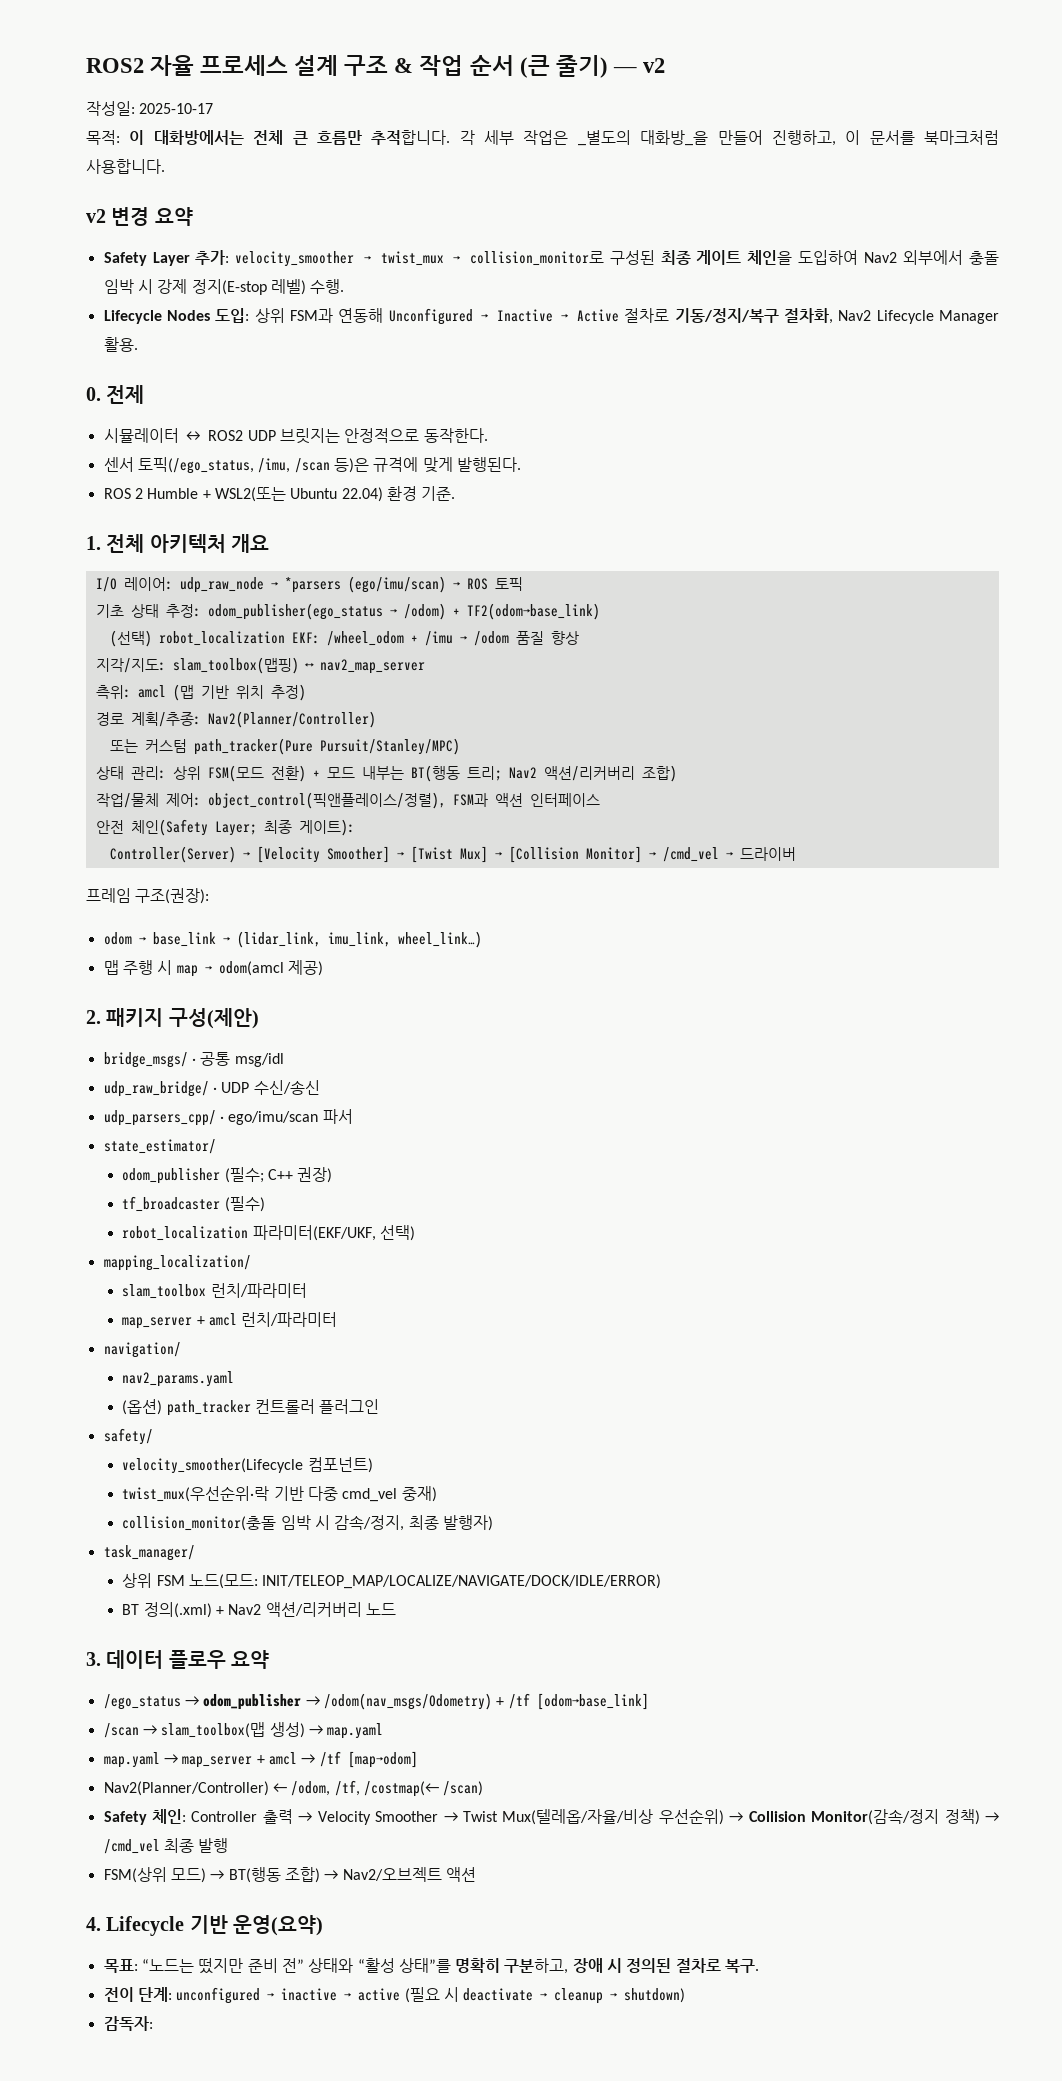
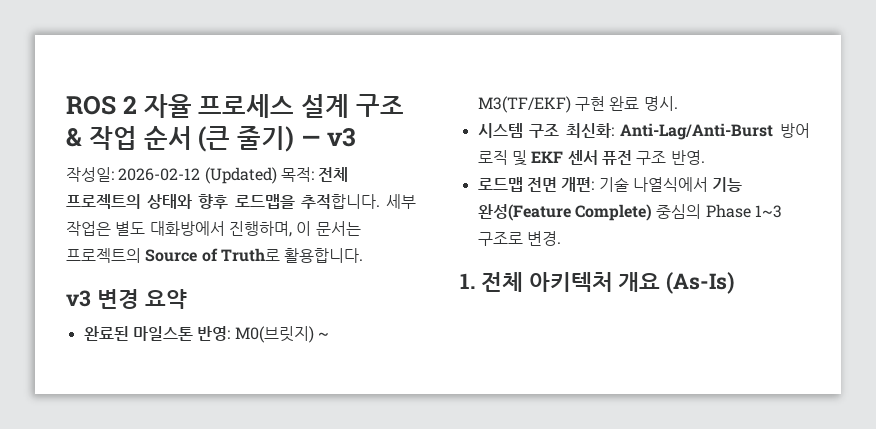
- ROS2 자율 프로세스 설계 구조 & 작업 순서 (큰 줄기) — v2
+ ROS 2 자율 프로세스 설계 구조 & 작업 순서 (큰 줄기) — v3
- 작성일: 2025-10-17
- 목적: 이 대화방에서는 전체 큰 흐름만 추적합니다. 각 세부 작업은 _별도의 대화방_을 만들어 진행하고, 이 문서를 북마크처럼 사용합니다.
- v2 변경 요약
- Safety Layer 추가: velocity_smoother → twist_mux → collision_monitor로 구성된 최종 게이트 체인을 도입하여 Nav2 외부에서 충돌 임박 시 강제 정지(E-stop 레벨) 수행.
- Lifecycle Nodes 도입: 상위 FSM과 연동해 Unconfigured → Inactive → Active 절차로 기동/정지/복구 절차화, Nav2 Lifecycle Manager 활용.
- 0. 전제
- 시뮬레이터 ↔ ROS2 UDP 브릿지는 안정적으로 동작한다.
- 센서 토픽(/ego_status, /imu, /scan 등)은 규격에 맞게 발행된다.
- ROS 2 Humble + WSL2(또는 Ubuntu 22.04) 환경 기준.
- 1. 전체 아키텍처 개요
- I/O 레이어: udp_raw_node → *parsers (ego/imu/scan) → ROS 토픽
- 기초 상태 추정: odom_publisher(ego_status → /odom) + TF2(odom→base_link)
- (선택) robot_localization EKF: /wheel_odom + /imu → /odom 품질 향상
- 지각/지도: slam_toolbox(맵핑) ↔ nav2_map_server
- 측위: amcl (맵 기반 위치 추정)
- 경로 계획/추종: Nav2(Planner/Controller)
- 또는 커스텀 path_tracker(Pure Pursuit/Stanley/MPC)
- 상태 관리: 상위 FSM(모드 전환) + 모드 내부는 BT(행동 트리; Nav2 액션/리커버리 조합)
- 작업/물체 제어: object_control(픽앤플레이스/정렬), FSM과 액션 인터페이스
- 안전 체인(Safety Layer; 최종 게이트):
- Controller(Server) → [Velocity Smoother] → [Twist Mux] → [Collision Monitor] → /cmd_vel → 드라이버
- 프레임 구조(권장):
- odom → base_link → (lidar_link, imu_link, wheel_link…)
- 맵 주행 시 map → odom(amcl 제공)
- 2. 패키지 구성(제안)
- bridge_msgs/ · 공통 msg/idl
- udp_raw_bridge/ · UDP 수신/송신
- udp_parsers_cpp/ · ego/imu/scan 파서
- state_estimator/
- odom_publisher (필수; C++ 권장)
- tf_broadcaster (필수)
- robot_localization 파라미터(EKF/UKF, 선택)
- mapping_localization/
- slam_toolbox 런치/파라미터
- map_server + amcl 런치/파라미터
- navigation/
- nav2_params.yaml
- (옵션) path_tracker 컨트롤러 플러그인
- safety/
- velocity_smoother(Lifecycle 컴포넌트)
- twist_mux(우선순위·락 기반 다중 cmd_vel 중재)
- collision_monitor(충돌 임박 시 감속/정지, 최종 발행자)
- task_manager/
- 상위 FSM 노드(모드: INIT/TELEOP_MAP/LOCALIZE/NAVIGATE/DOCK/IDLE/ERROR)
- BT 정의(.xml) + Nav2 액션/리커버리 노드
- 3. 데이터 플로우 요약
- /ego_status → odom_publisher → /odom(nav_msgs/Odometry) + /tf [odom→base_link]
- /scan → slam_toolbox(맵 생성) → map.yaml
- map.yaml → map_server + amcl → /tf [map→odom]
- Nav2(Planner/Controller) ← /odom, /tf, /costmap(← /scan)
- Safety 체인: Controller 출력 → Velocity Smoother → Twist Mux(텔레옵/자율/비상 우선순위) → Collision Monitor(감속/정지 정책) → /cmd_vel 최종 발행
- FSM(상위 모드) → BT(행동 조합) → Nav2/오브젝트 액션
- 4. Lifecycle 기반 운영(요약)
- 목표: “노드는 떴지만 준비 전” 상태와 “활성 상태”를 명확히 구분하고, 장애 시 정의된 절차로 복구.
- 전이 단계: unconfigured → inactive → active (필요 시 deactivate → cleanup → shutdown)
- 감독자:
+ 작성일: 2026-02-12 (Updated) 목적: 전체 프로젝트의 상태와 향후 로드맵을 추적합니다. 세부 작업은 별도 대화방에서 진행하며, 이 문서는 프로젝트의 Source of Truth로 활용합니다.
+ v3 변경 요약
+ 완료된 마일스톤 반영: M0(브릿지) ~ M3(TF/EKF) 구현 완료 명시.
+ 시스템 구조 최신화: Anti-Lag/Anti-Burst 방어 로직 및 EKF 센서 퓨전 구조 반영.
+ 로드맵 전면 개편: 기술 나열식에서 기능 완성(Feature Complete) 중심의 Phase 1~3 구조로 변경.
+ 1. 전체 아키텍처 개요 (As-Is)

